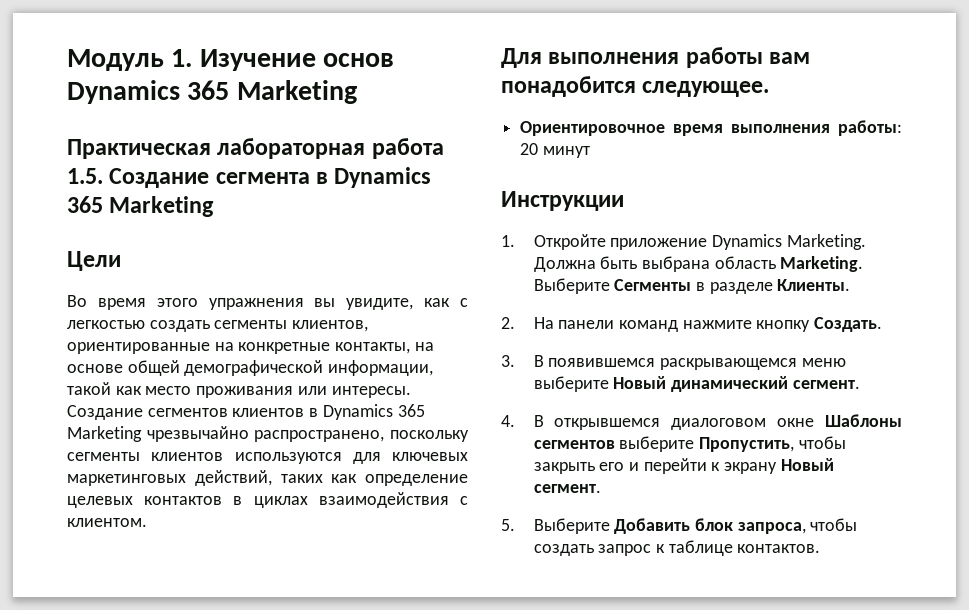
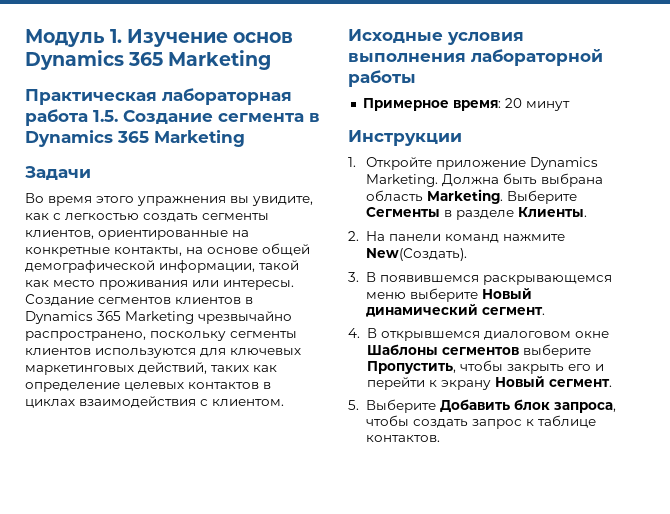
- Цели
+ Задачи
- Для выполнения работы вам понадобится следующее.
- Ориентировочное время выполнения работы: 20 минут
+ Исходные условия выполнения лабораторной работы
+ Примерное время: 20 минут
- 2. На панели команд нажмите кнопку Создать.
+ 2. На панели команд нажмите New(Создать).

